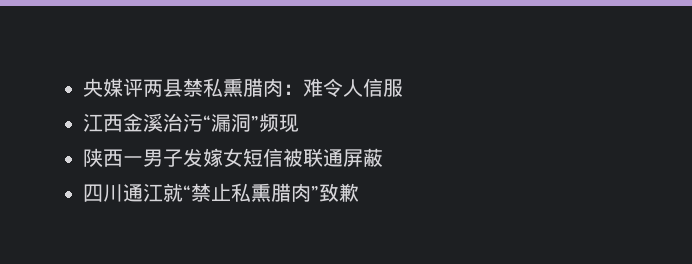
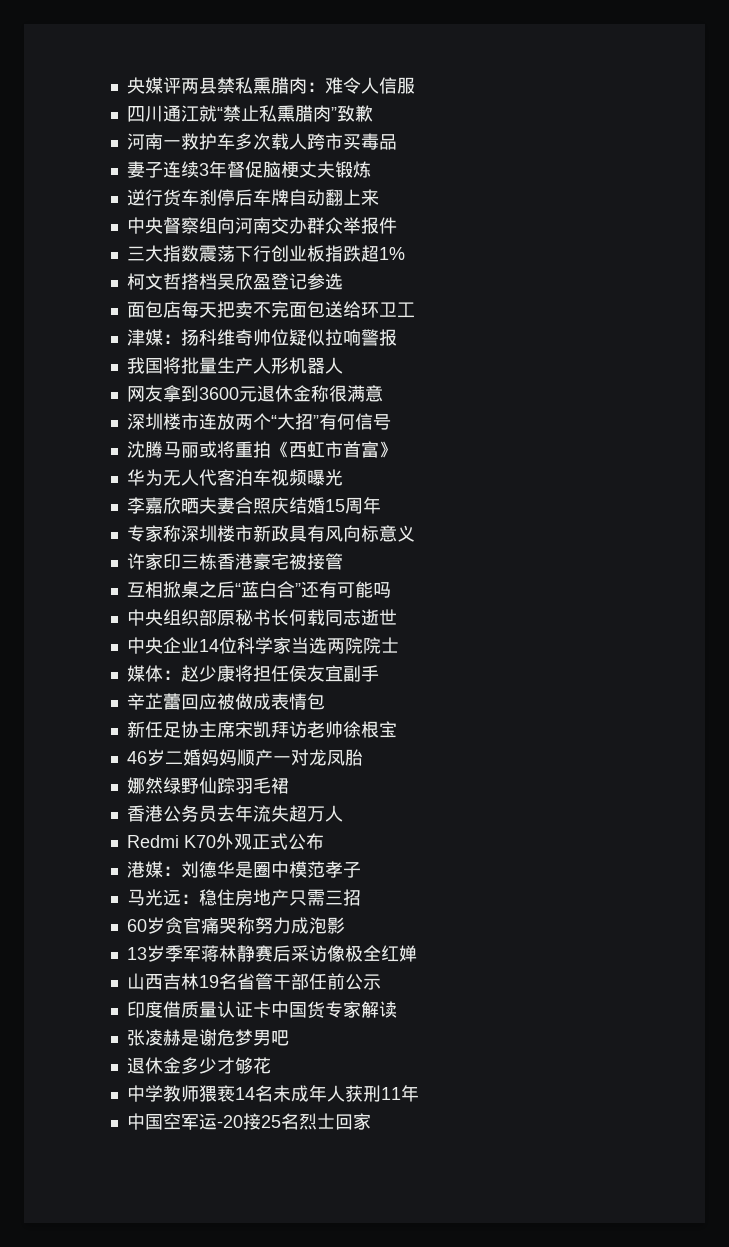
- 江西金溪治污“漏洞”频现
- 陕西一男子发嫁女短信被联通屏蔽
+ 河南一救护车多次载人跨市买毒品
+ 妻子连续3年督促脑梗丈夫锻炼
+ 逆行货车刹停后车牌自动翻上来
+ 中央督察组向河南交办群众举报件
+ 三大指数震荡下行创业板指跌超1%
+ 柯文哲搭档吴欣盈登记参选
+ 面包店每天把卖不完面包送给环卫工
+ 津媒：扬科维奇帅位疑似拉响警报
+ 我国将批量生产人形机器人
+ 网友拿到3600元退休金称很满意
+ 深圳楼市连放两个“大招”有何信号
+ 沈腾马丽或将重拍《西虹市首富》
+ 华为无人代客泊车视频曝光
+ 李嘉欣晒夫妻合照庆结婚15周年
+ 专家称深圳楼市新政具有风向标意义
+ 许家印三栋香港豪宅被接管
+ 互相掀桌之后“蓝白合”还有可能吗
+ 中央组织部原秘书长何载同志逝世
+ 中央企业14位科学家当选两院院士
+ 媒体：赵少康将担任侯友宜副手
+ 辛芷蕾回应被做成表情包
+ 新任足协主席宋凯拜访老帅徐根宝
+ 46岁二婚妈妈顺产一对龙凤胎
+ 娜然绿野仙踪羽毛裙
+ 香港公务员去年流失超万人
+ Redmi K70外观正式公布
+ 港媒：刘德华是圈中模范孝子
+ 马光远：稳住房地产只需三招
+ 60岁贪官痛哭称努力成泡影
+ 13岁季军蒋林静赛后采访像极全红婵
+ 山西吉林19名省管干部任前公示
+ 印度借质量认证卡中国货专家解读
+ 张凌赫是谢危梦男吧
+ 退休金多少才够花
+ 中学教师猥亵14名未成年人获刑11年
+ 中国空军运-20接25名烈士回家

